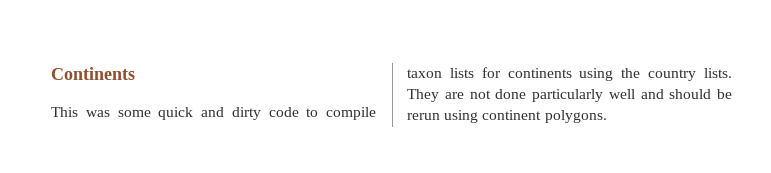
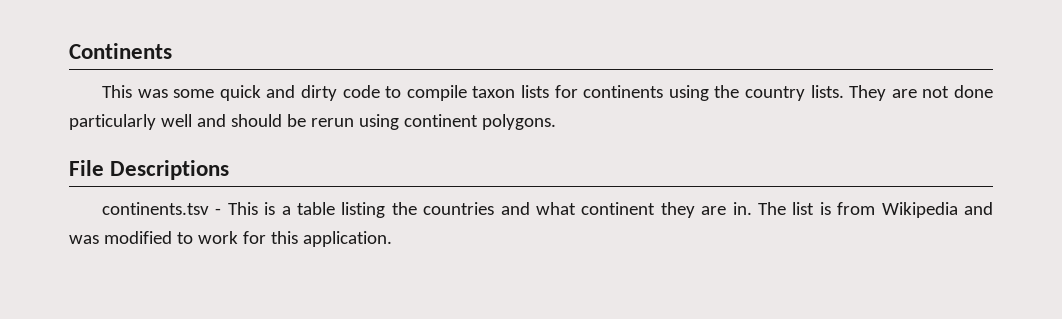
+ File Descriptions
+ continents.tsv - This is a table listing the countries and what continent they are in. The list is from Wikipedia and was modified to work for this application.

